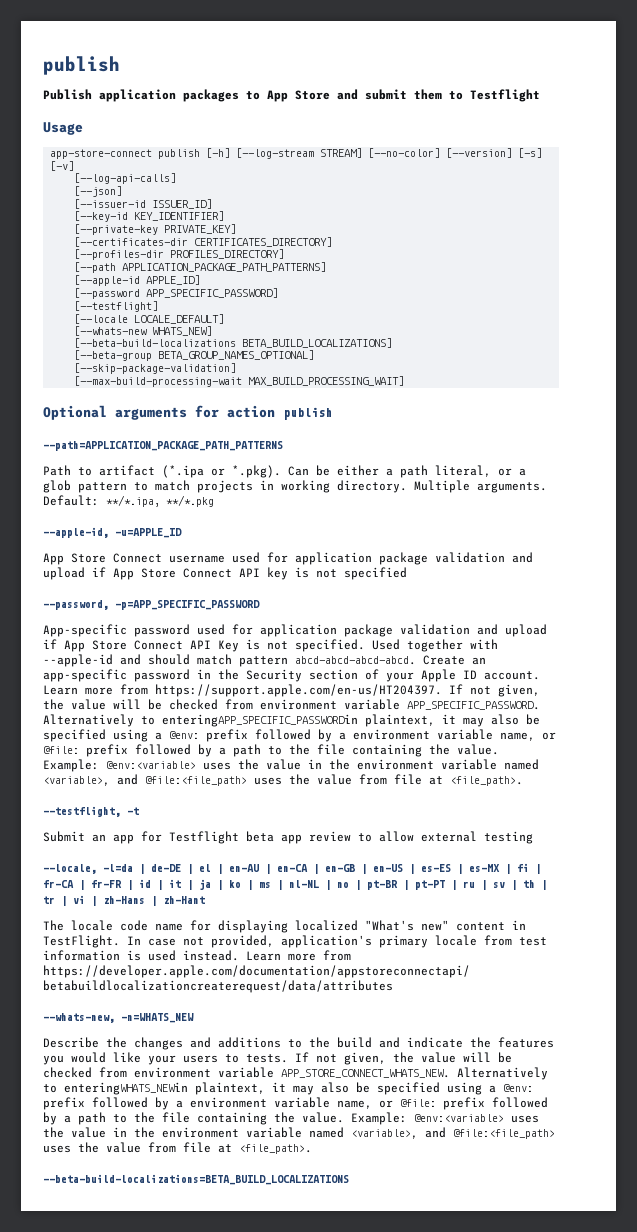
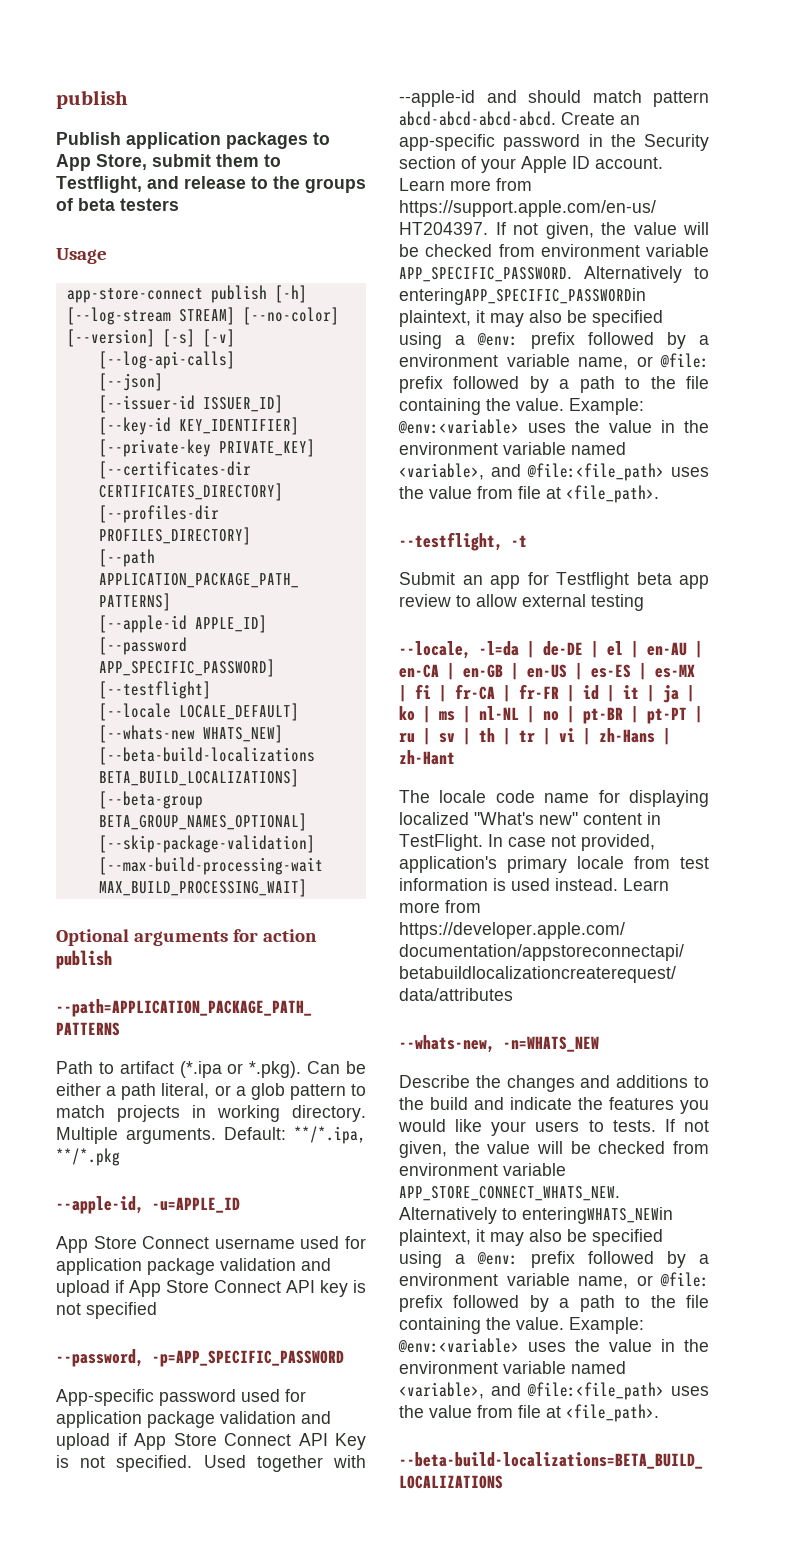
- Publish application packages to App Store and submit them to Testflight
+ Publish application packages to App Store, submit them to Testflight, and release to the groups of beta testers

